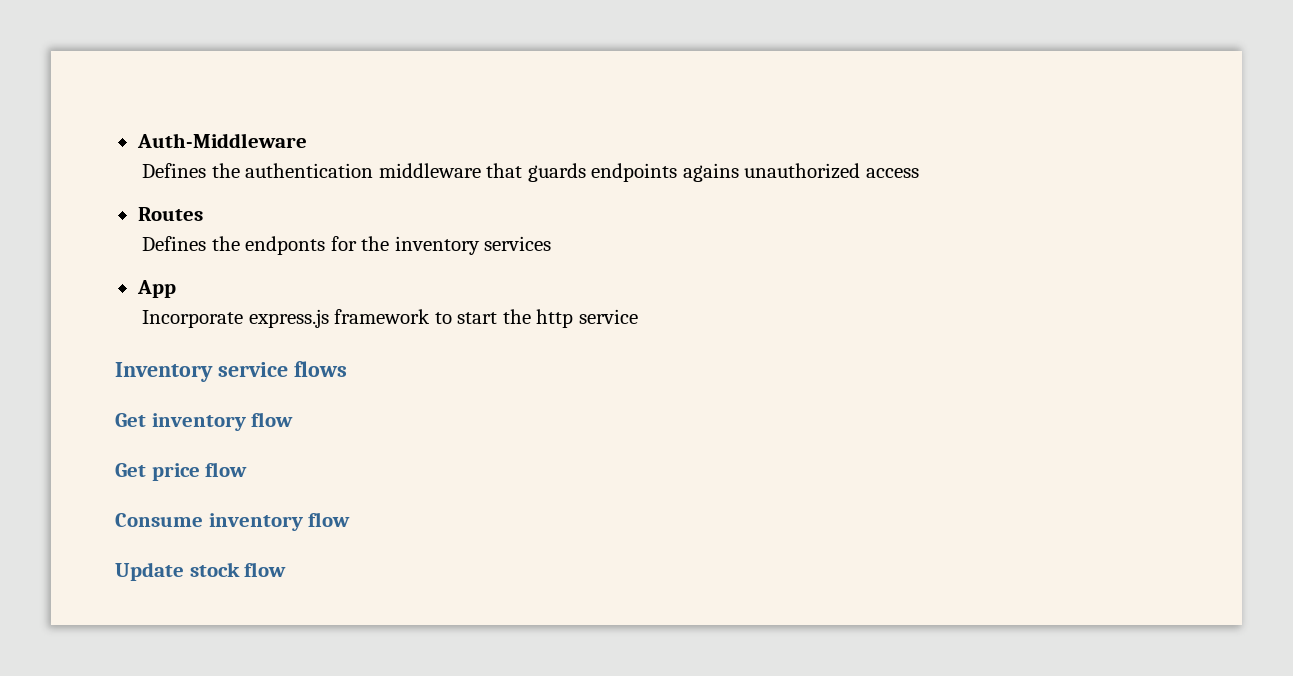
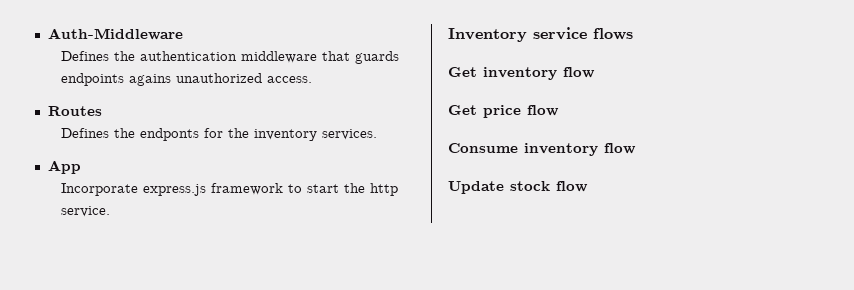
- Defines the authentication middleware that guards endpoints agains unauthorized access
+ Defines the authentication middleware that guards endpoints agains unauthorized access.
- Defines the endponts for the inventory services
+ Defines the endponts for the inventory services.
- Incorporate express.js framework to start the http service
+ Incorporate express.js framework to start the http service.

